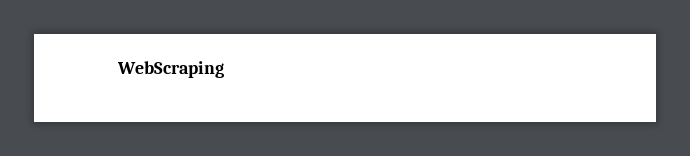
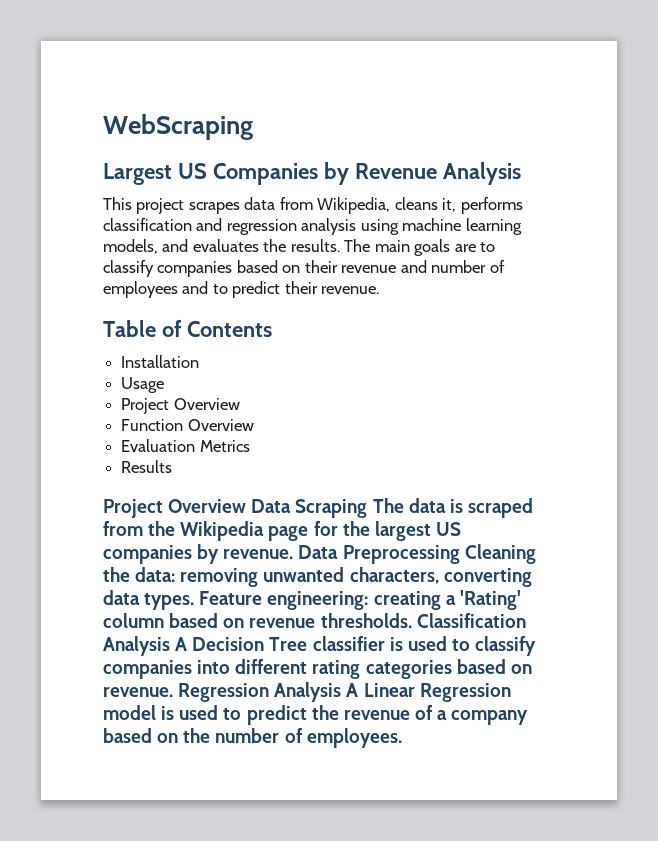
+ Largest US Companies by Revenue Analysis
+ This project scrapes data from Wikipedia, cleans it, performs classification and regression analysis using machine learning models, and evaluates the results. The main goals are to classify companies based on their revenue and number of employees and to predict their revenue.
+ Table of Contents
+ Installation
+ Usage
+ Project Overview
+ Function Overview
+ Evaluation Metrics
+ Results
+ Project Overview Data Scraping The data is scraped from the Wikipedia page for the largest US companies by revenue. Data Preprocessing Cleaning the data: removing unwanted characters, converting data types. Feature engineering: creating a 'Rating' column based on revenue thresholds. Classification Analysis A Decision Tree classifier is used to classify companies into different rating categories based on revenue. Regression Analysis A Linear Regression model is used to predict the revenue of a company based on the number of employees.

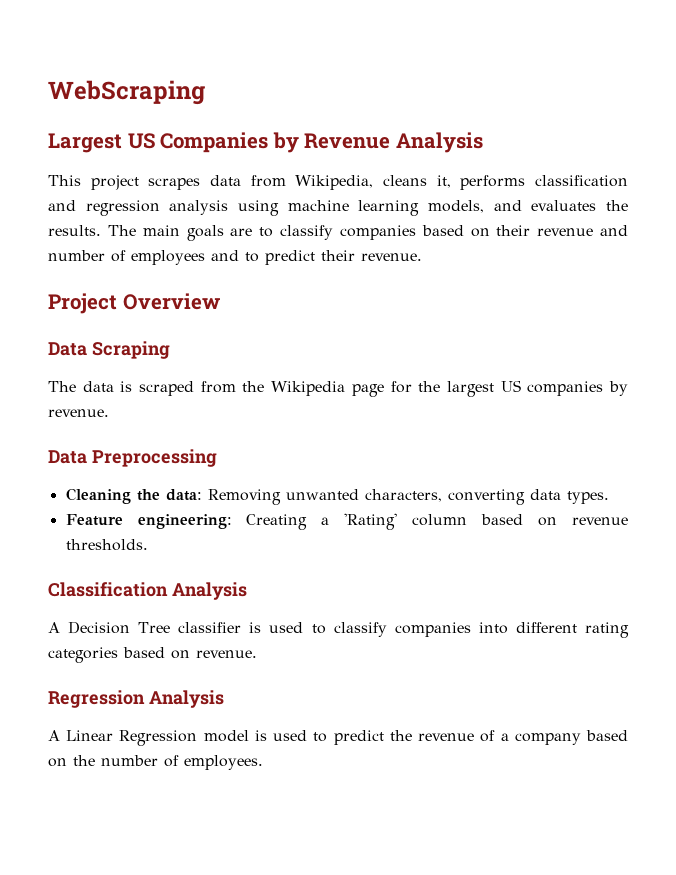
- Table of Contents
- Installation
- Usage
  Project Overview
- Function Overview
- Evaluation Metrics
- Results
- Project Overview Data Scraping The data is scraped from the Wikipedia page for the largest US companies by revenue. Data Preprocessing Cleaning the data:
+ Data Scraping
+ The data is scraped from the Wikipedia page for the largest US companies by revenue.
+ Data Preprocessing
+ Cleaning the data:
- removing unwanted characters, converting data types. Feature engineering:
+ Removing unwanted characters, converting data types.
+ Feature engineering:
- creating a 'Rating' column based on revenue thresholds. Classification Analysis A Decision Tree classifier is used to classify companies into different rating categories based on revenue. Regression Analysis A Linear Regression model is used to predict the revenue of a company based on the number of employees.
+ Creating a 'Rating' column based on revenue thresholds.
+ Classification Analysis
+ A Decision Tree classifier is used to classify companies into different rating categories based on revenue.
+ Regression Analysis
+ A Linear Regression model is used to predict the revenue of a company based on the number of employees.

